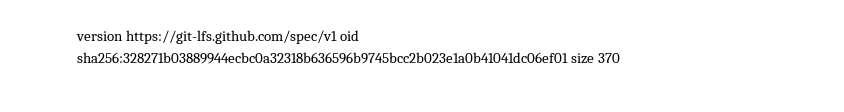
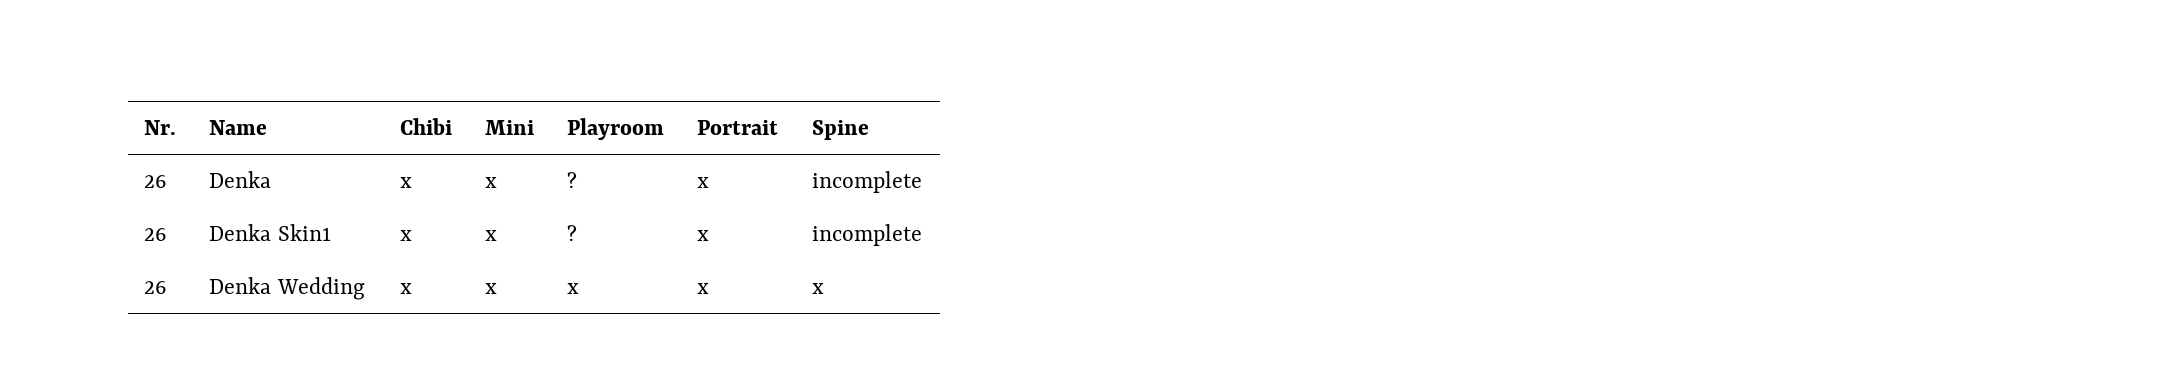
- version https://git-lfs.github.com/spec/v1 oid sha256:328271b03889944ecbc0a32318b636596b9745bcc2b023e1a0b41041dc06ef01 size 370
+ Nr. | Name | Chibi | Mini | Playroom | Portrait | Spine
+ 26 | Denka | x | x | ? | x | incomplete
+ 26 | Denka Skin1 | x | x | ? | x | incomplete
+ 26 | Denka Wedding | x | x | x | x | x

